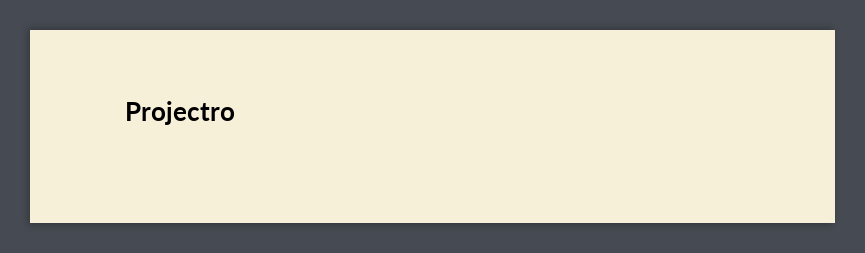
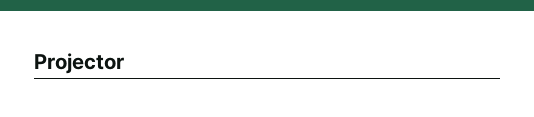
- Projectro
+ Projector

